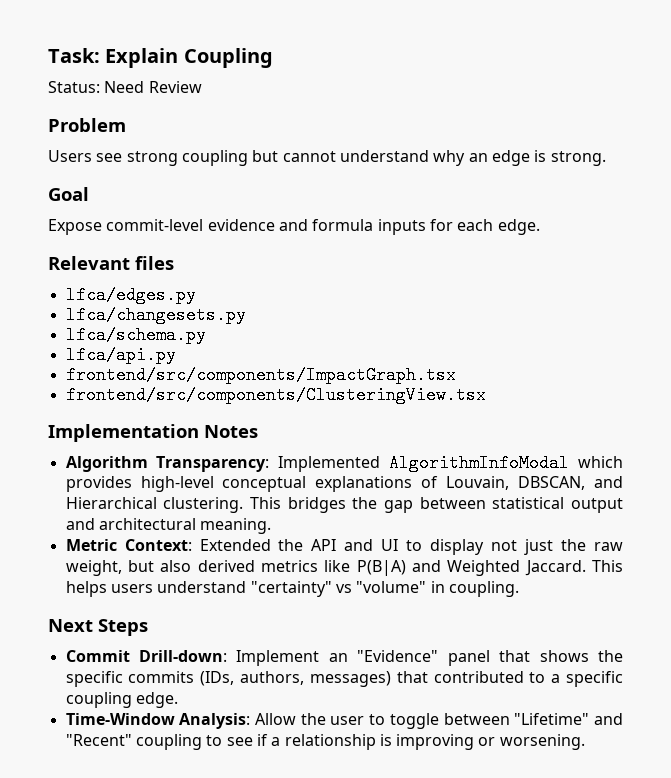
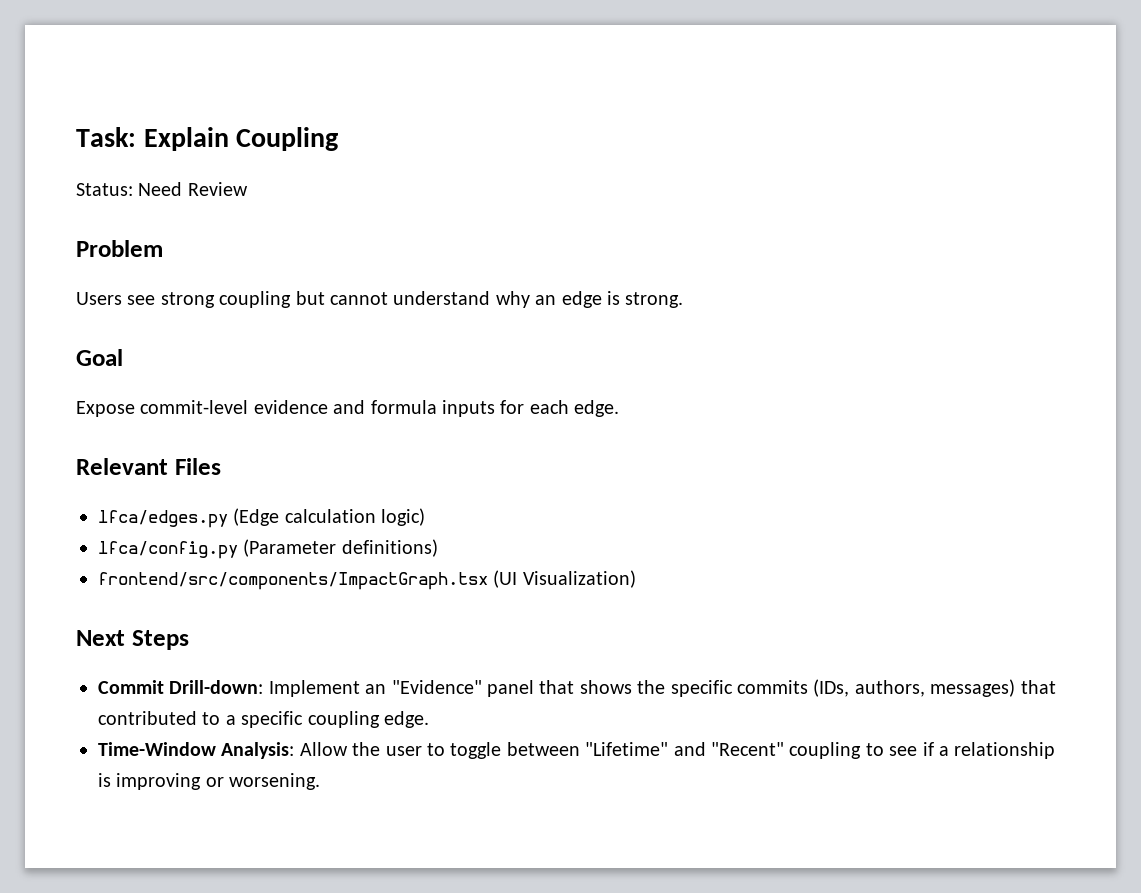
- Relevant files
+ Relevant Files
- lfca/edges.py
- lfca/changesets.py
- lfca/schema.py
- lfca/api.py
- frontend/src/components/ImpactGraph.tsx
- frontend/src/components/ClusteringView.tsx
- Implementation Notes
- Algorithm Transparency: Implemented AlgorithmInfoModal which provides high-level conceptual explanations of Louvain, DBSCAN, and Hierarchical clustering. This bridges the gap between statistical output and architectural meaning.
- Metric Context: Extended the API and UI to display not just the raw weight, but also derived metrics like P(B|A) and Weighted Jaccard. This helps users understand "certainty" vs "volume" in coupling.
+ lfca/edges.py (Edge calculation logic)
+ lfca/config.py (Parameter definitions)
+ frontend/src/components/ImpactGraph.tsx (UI Visualization)

